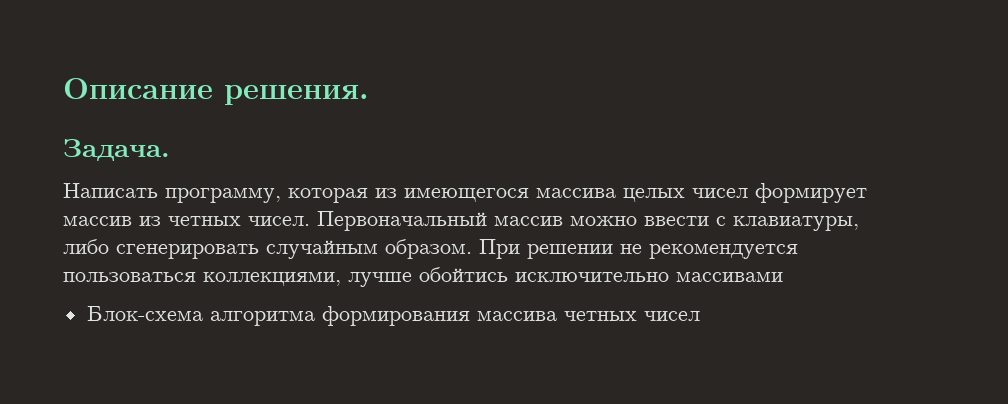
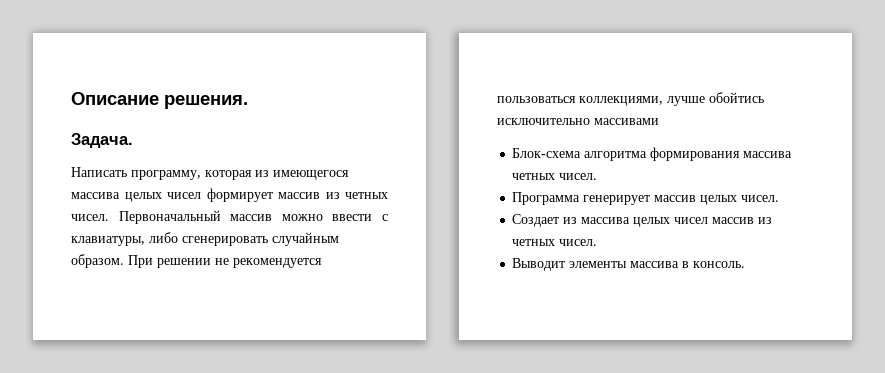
- Блок-схема алгоритма формирования массива четных чисел
+ Блок-схема алгоритма формирования массива четных чисел.
+ Программа генерирует массив целых чисел.
+ Создает из массива целых чисел массив из четных чисел.
+ Выводит элементы массива в консоль.

